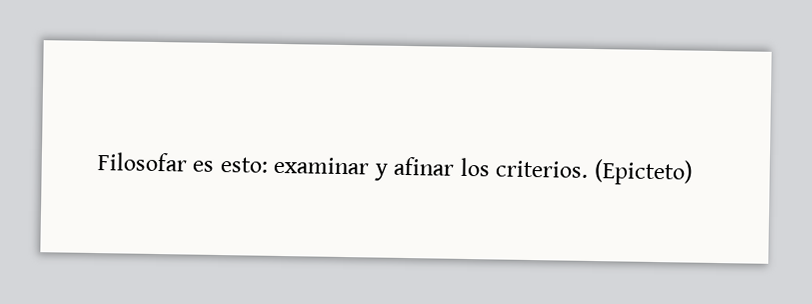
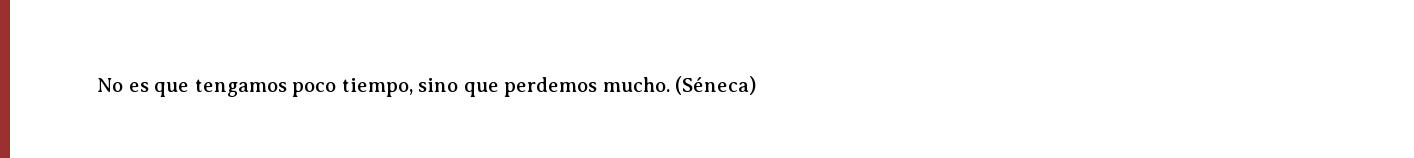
- Filosofar es esto: examinar y afinar los criterios. (Epicteto)
+ No es que tengamos poco tiempo, sino que perdemos mucho. (Séneca)

